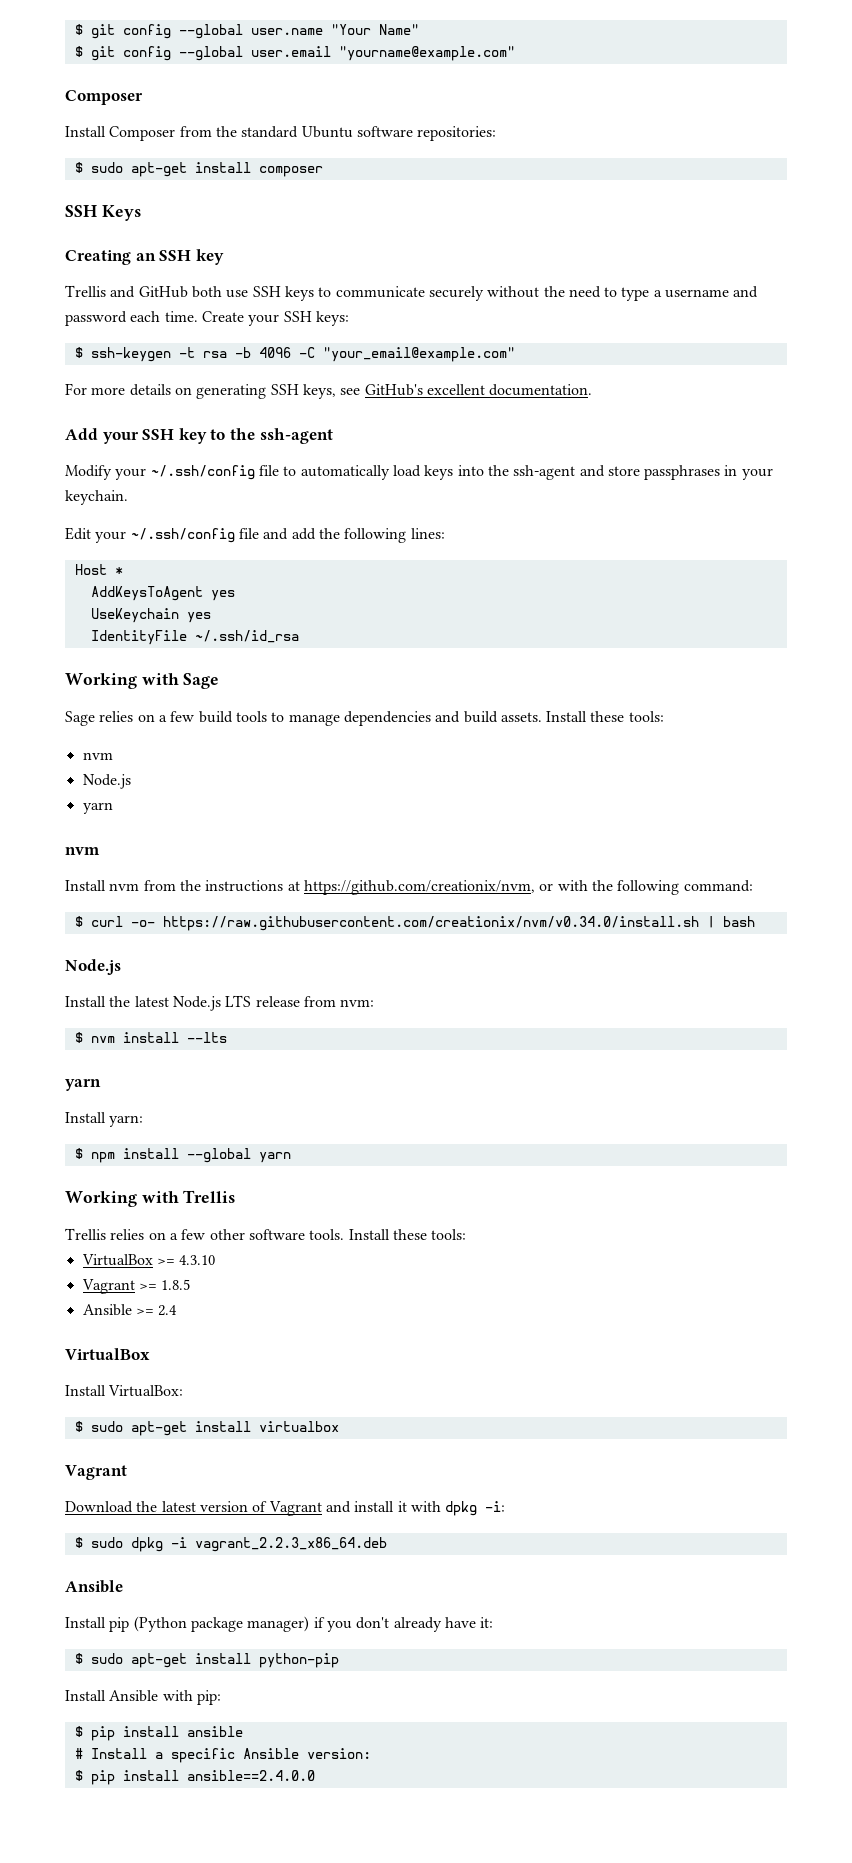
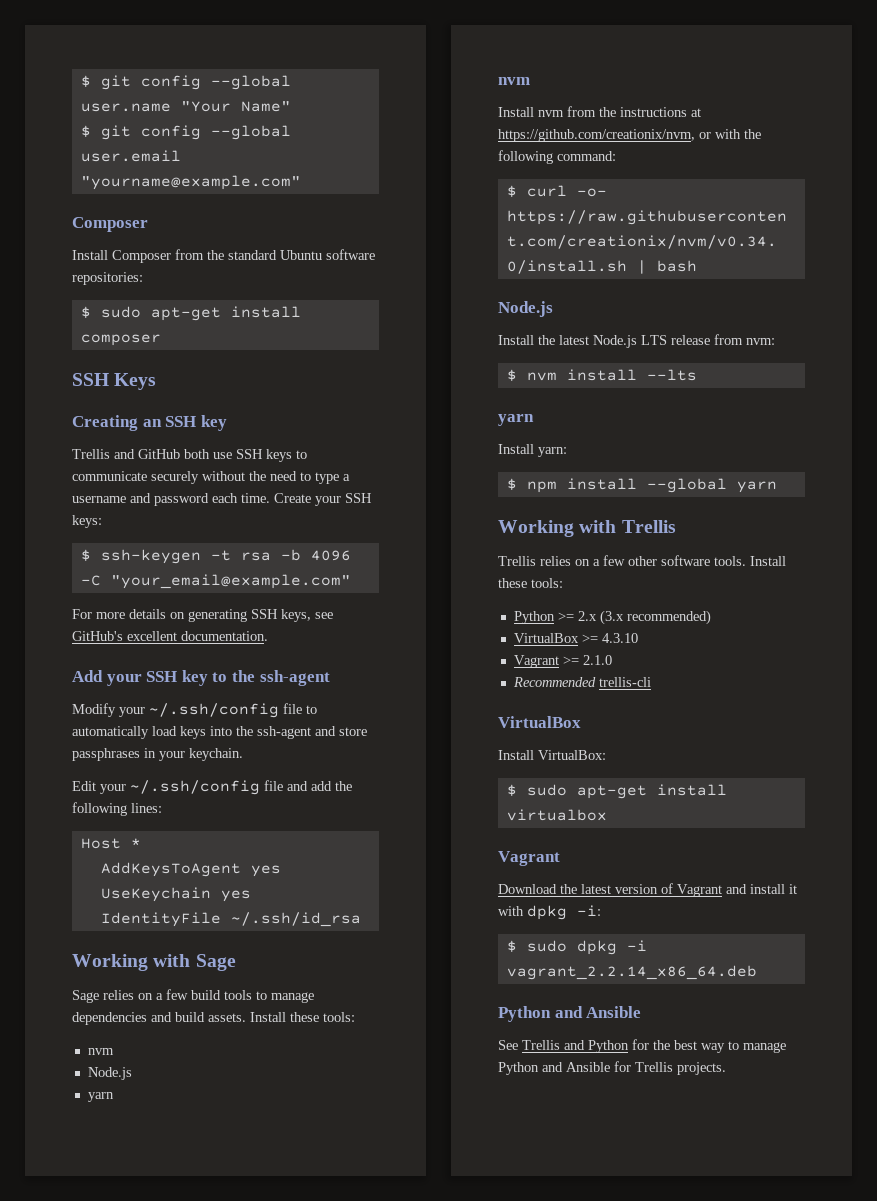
+ Python >= 2.x (3.x recommended)
- Vagrant >= 1.8.5
- Ansible >= 2.4
+ Vagrant >= 2.1.0
+ Recommended trellis-cli
- $ sudo dpkg -i vagrant_2.2.3_x86_64.deb
- Ansible
- Install pip (Python package manager) if you don't already have it:
- $ sudo apt-get install python-pip
- Install Ansible with pip:
- $ pip install ansible
- # Install a specific Ansible version:
- $ pip install ansible==2.4.0.0
+ $ sudo dpkg -i vagrant_2.2.14_x86_64.deb
+ Python and Ansible
+ See Trellis and Python for the best way to manage Python and Ansible for Trellis projects.

